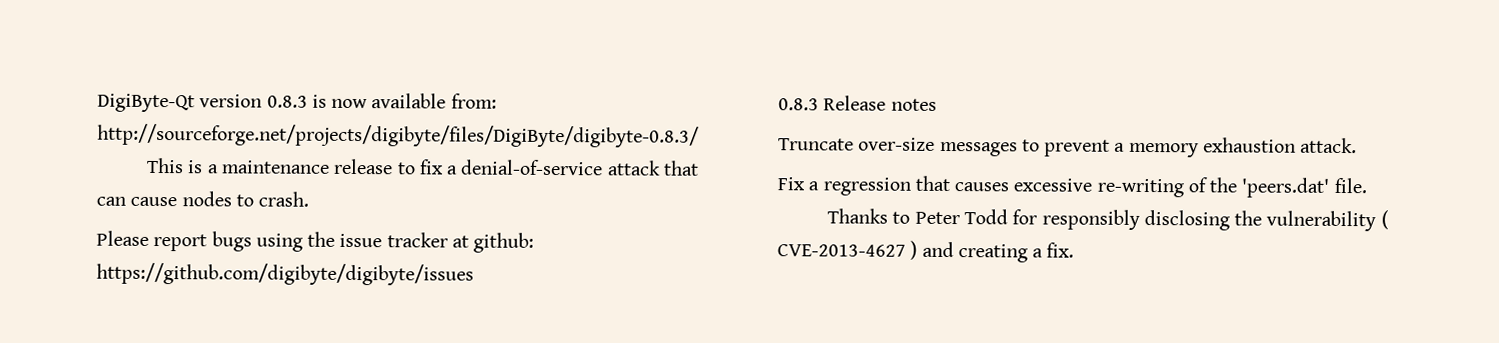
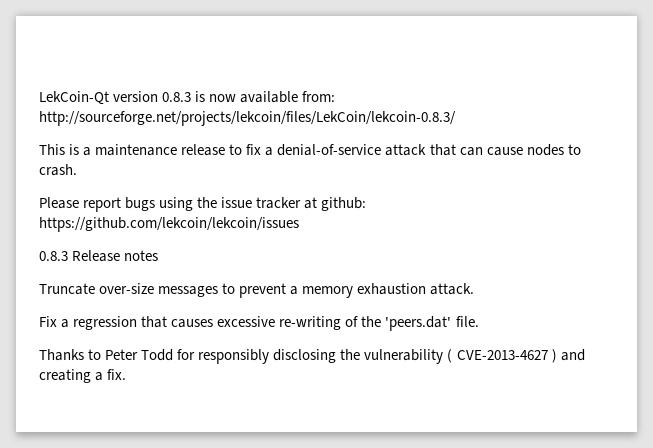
- DigiByte-Qt version 0.8.3 is now available from: http://sourceforge.net/projects/digibyte/files/DigiByte/digibyte-0.8.3/
+ LekCoin-Qt version 0.8.3 is now available from: http://sourceforge.net/projects/lekcoin/files/LekCoin/lekcoin-0.8.3/
- Please report bugs using the issue tracker at github: https://github.com/digibyte/digibyte/issues
+ Please report bugs using the issue tracker at github: https://github.com/lekcoin/lekcoin/issues

